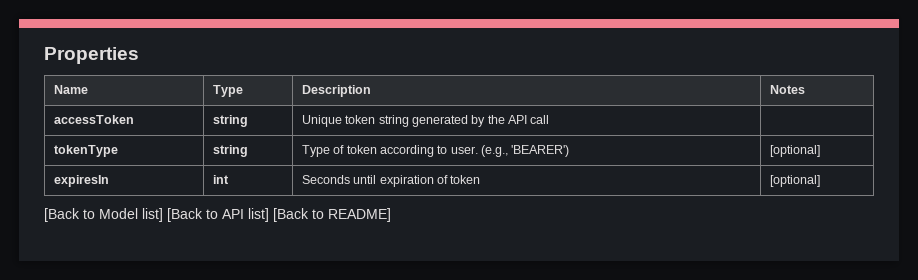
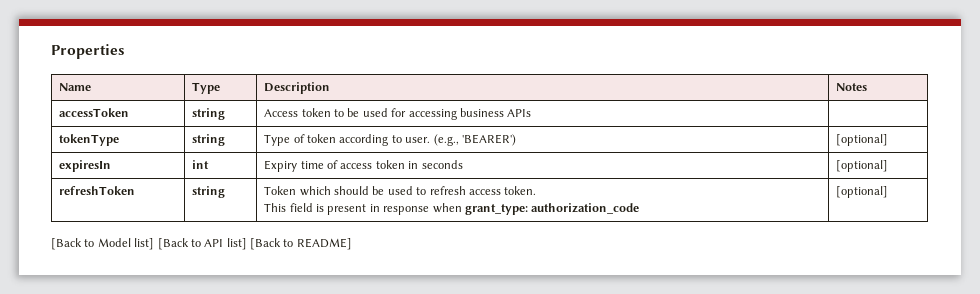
- accessToken | string | Unique token string generated by the API call |
+ accessToken | string | Access token to be used for accessing business APIs |
- expiresIn | int | Seconds until expiration of token | [optional]
+ expiresIn | int | Expiry time of access token in seconds | [optional]
+ refreshToken | string | Token which should be used to refresh access token.
+ This field is present in response when grant_type: authorization_code | [optional]

